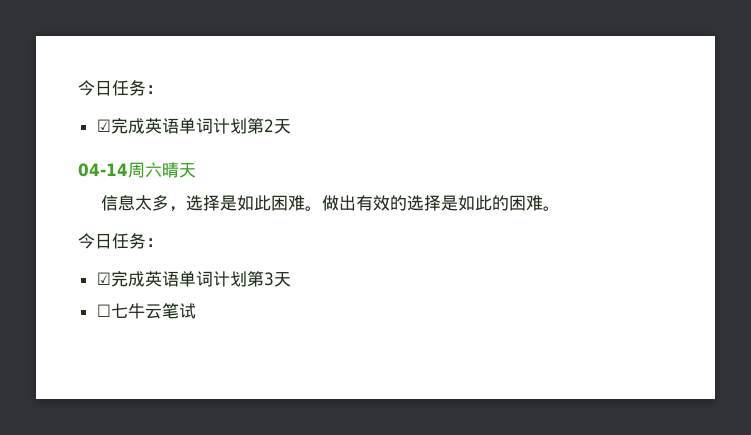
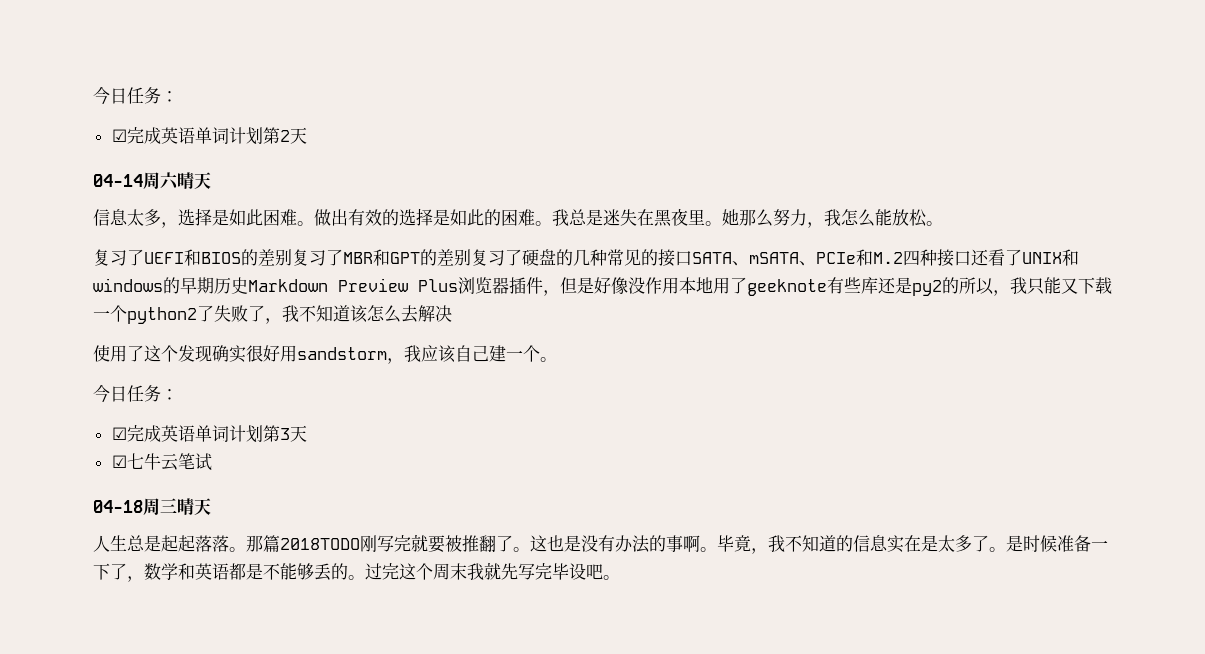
+ 我总是迷失在黑夜里。她那么努力，我怎么能放松。
+ 复习了UEFI和BIOS的差别复习了MBR和GPT的差别复习了硬盘的几种常见的接口SATA、mSATA、PCIe和M.2四种接口还看了UNIX和windows的早期历史Markdown Preview Plus浏览器插件，但是好像没作用本地用了geeknote有些库还是py2的所以，我只能又下载一个python2了失败了，我不知道该怎么去解决
+ 使用了这个发现确实很好用sandstorm，我应该自己建一个。
- ☐七牛云笔试
+ ☑七牛云笔试
+ 04-18周三晴天
+ 人生总是起起落落。那篇2018TODO刚写完就要被推翻了。这也是没有办法的事啊。毕竟，我不知道的信息实在是太多了。是时候准备一下了，数学和英语都是不能够丢的。过完这个周末我就先写完毕设吧。

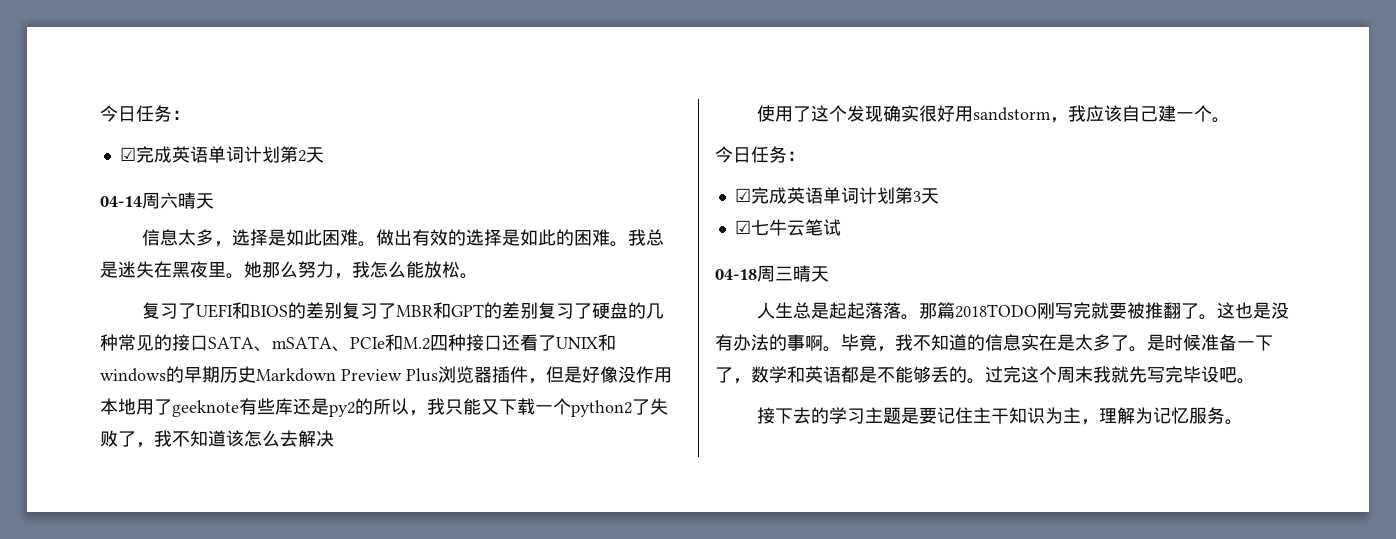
+ 接下去的学习主题是要记住主干知识为主，理解为记忆服务。

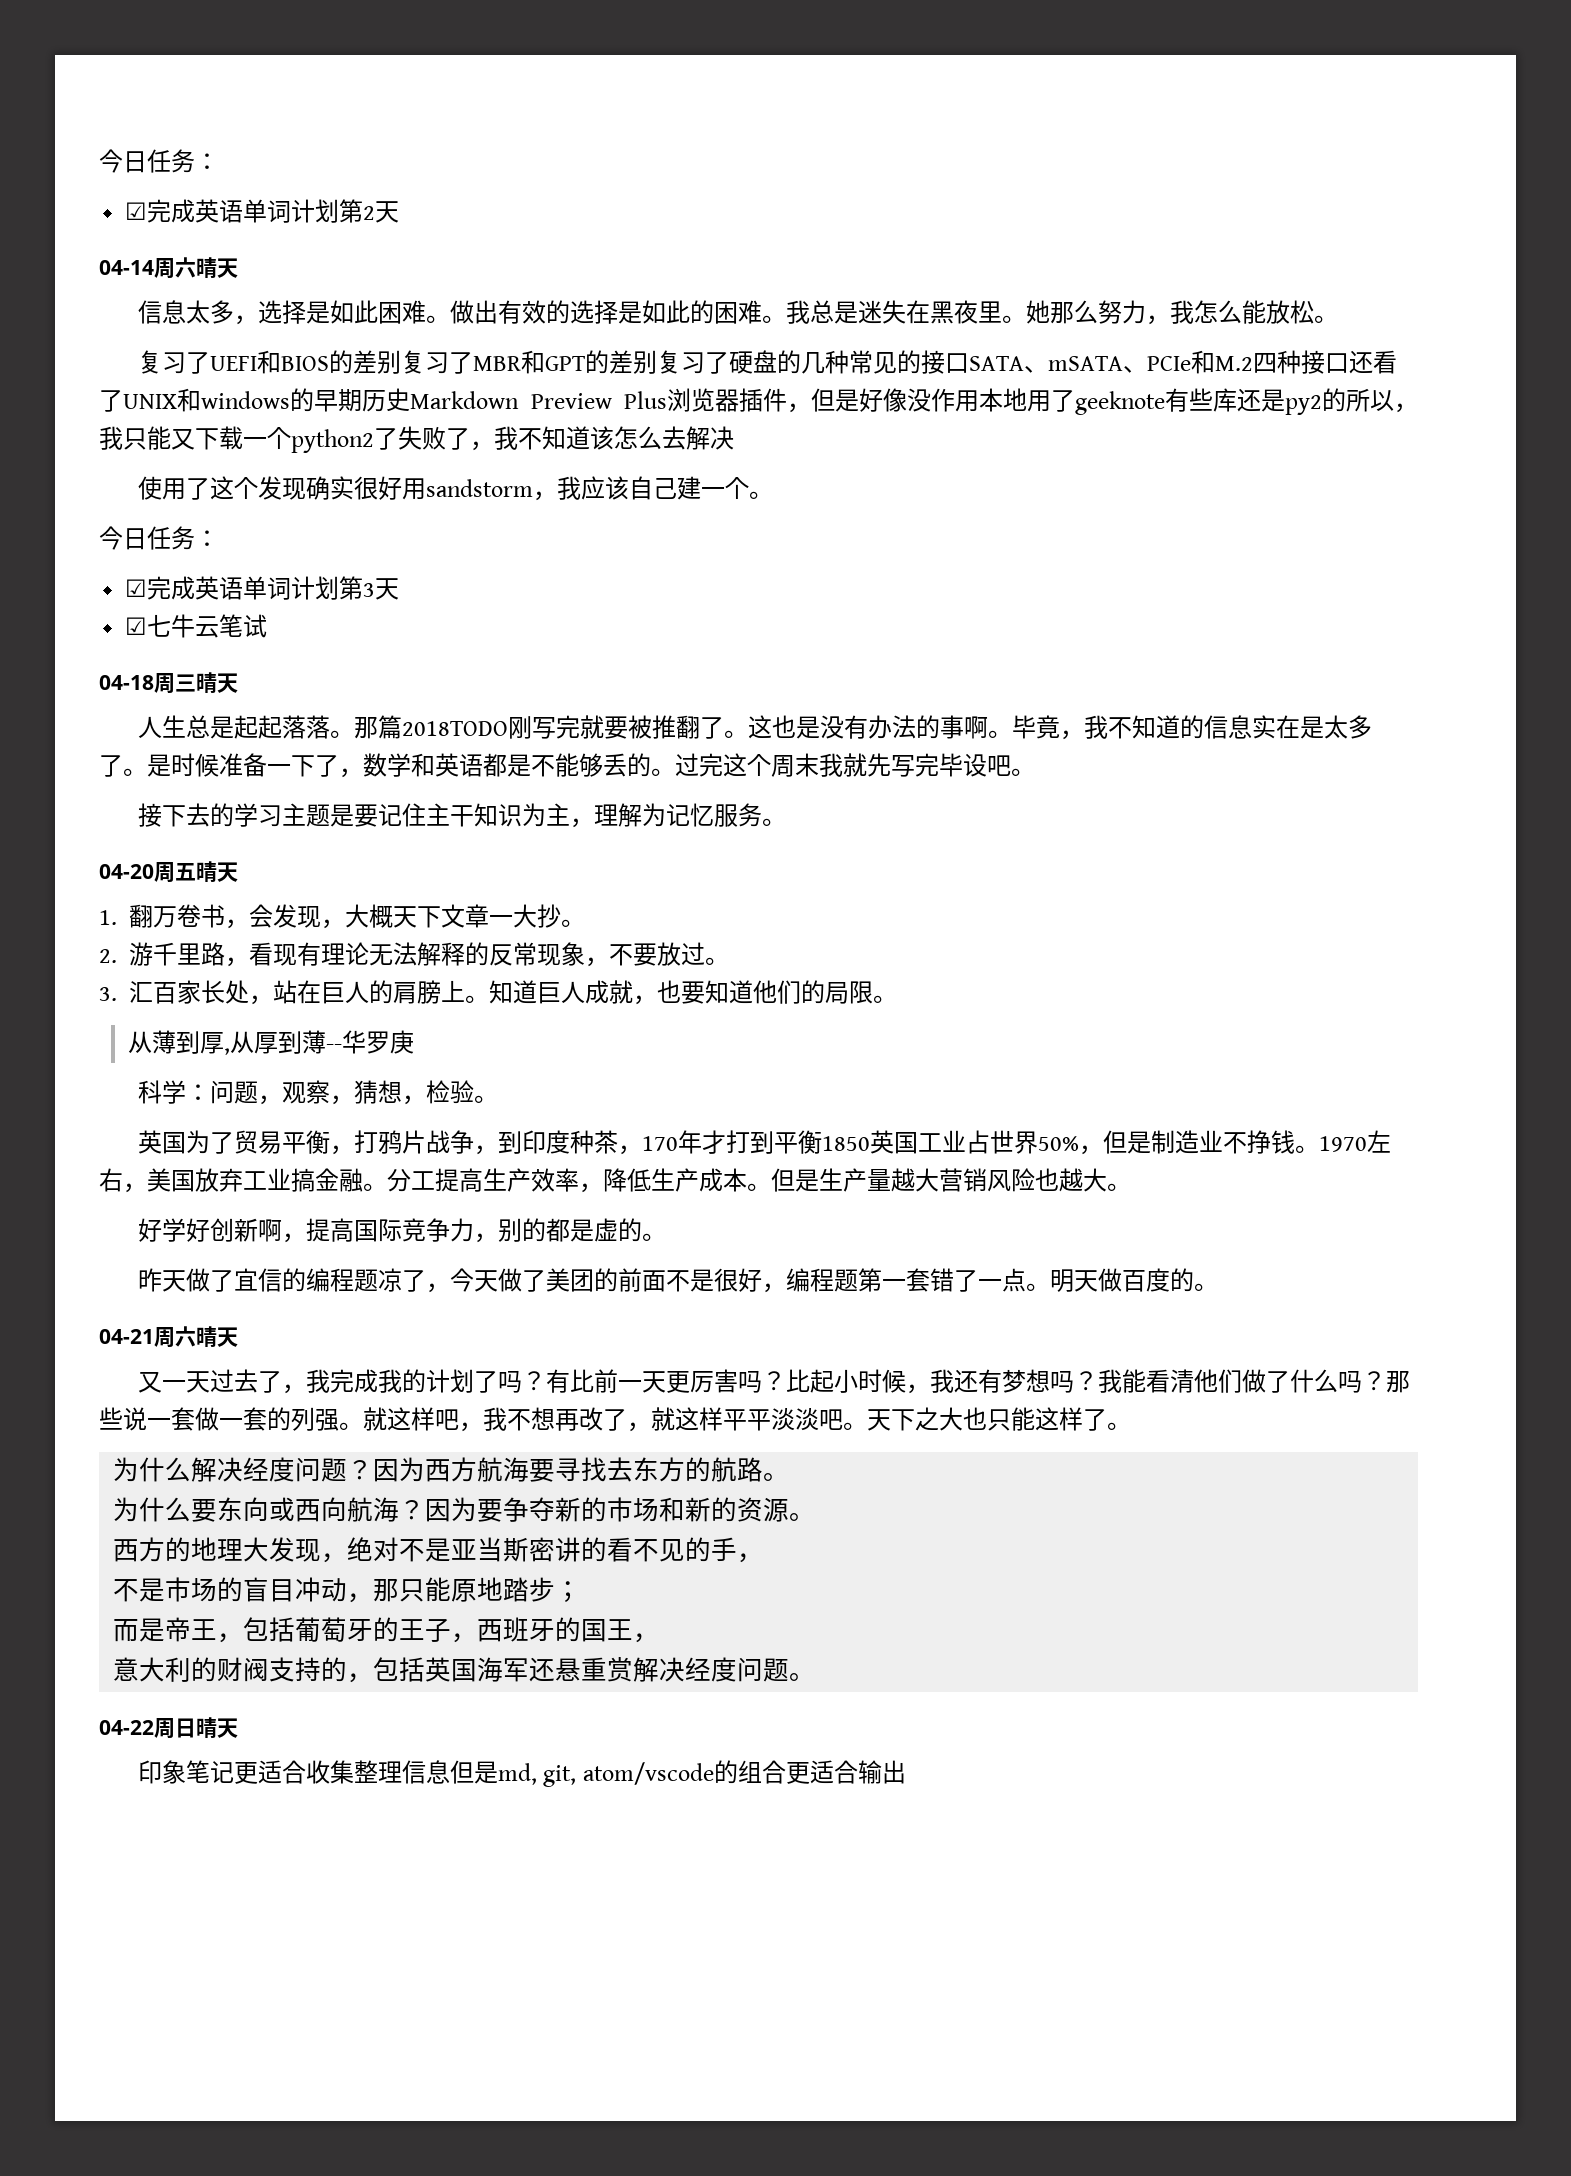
+ 04-20周五晴天
+ 1.翻万卷书，会发现，大概天下文章一大抄。
+ 2.游千里路，看现有理论无法解释的反常现象，不要放过。
+ 3.汇百家长处，站在巨人的肩膀上。知道巨人成就，也要知道他们的局限。
+ 从薄到厚,从厚到薄--华罗庚
+ 科学：问题，观察，猜想，检验。
+ 英国为了贸易平衡，打鸦片战争，到印度种茶，170年才打到平衡1850英国工业占世界50%，但是制造业不挣钱。1970左右，美国放弃工业搞金融。分工提高生产效率，降低生产成本。但是生产量越大营销风险也越大。
+ 好学好创新啊，提高国际竞争力，别的都是虚的。
+ 昨天做了宜信的编程题凉了，今天做了美团的前面不是很好，编程题第一套错了一点。明天做百度的。
+ 04-21周六晴天
+ 又一天过去了，我完成我的计划了吗？有比前一天更厉害吗？比起小时候，我还有梦想吗？我能看清他们做了什么吗？那些说一套做一套的列强。就这样吧，我不想再改了，就这样平平淡淡吧。天下之大也只能这样了。
+ 为什么解决经度问题？因为西方航海要寻找去东方的航路。
+ 为什么要东向或西向航海？因为要争夺新的市场和新的资源。
+ 西方的地理大发现，绝对不是亚当斯密讲的看不见的手，
+ 不是市场的盲目冲动，那只能原地踏步；
+ 而是帝王，包括葡萄牙的王子，西班牙的国王，
+ 意大利的财阀支持的，包括英国海军还悬重赏解决经度问题。
+ 04-22周日晴天
+ 印象笔记更适合收集整理信息但是md, git, atom/vscode的组合更适合输出

